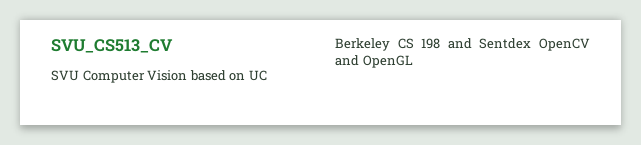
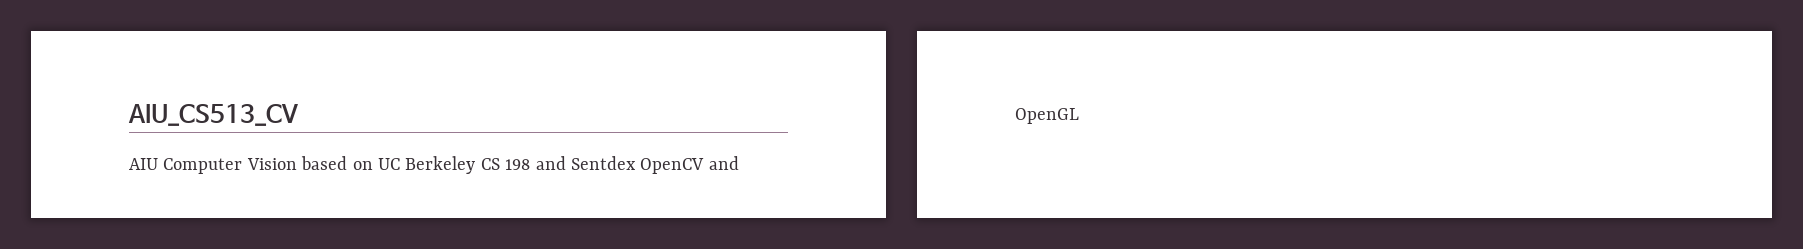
- SVU_CS513_CV
- SVU Computer Vision based on UC Berkeley CS 198 and Sentdex OpenCV and OpenGL
+ AIU_CS513_CV
+ AIU Computer Vision based on UC Berkeley CS 198 and Sentdex OpenCV and OpenGL

